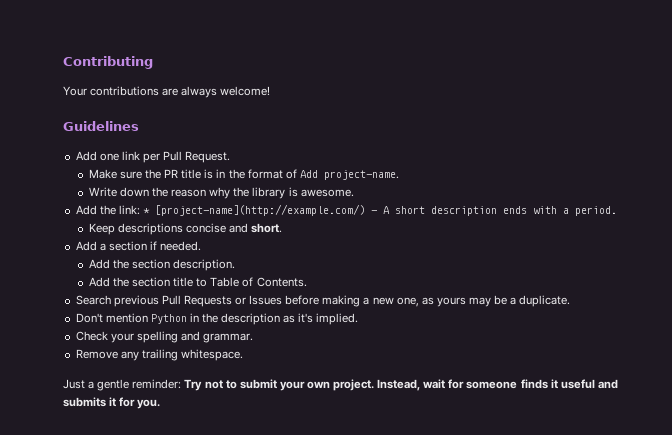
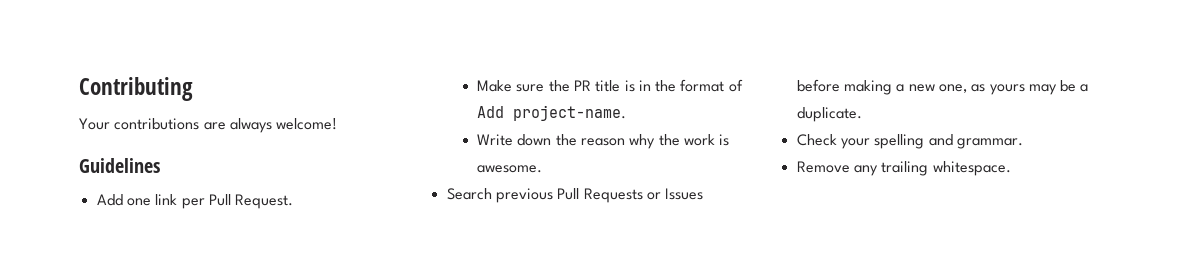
- Write down the reason why the library is awesome.
+ Write down the reason why the work is awesome.
- Add the link: * [project-name](http://example.com/) - A short description ends with a period.
- Keep descriptions concise and short.
- Add a section if needed.
- Add the section description.
- Add the section title to Table of Contents.
- Don't mention Python in the description as it's implied.
- Just a gentle reminder: Try not to submit your own project. Instead, wait for someone finds it useful and submits it for you.

